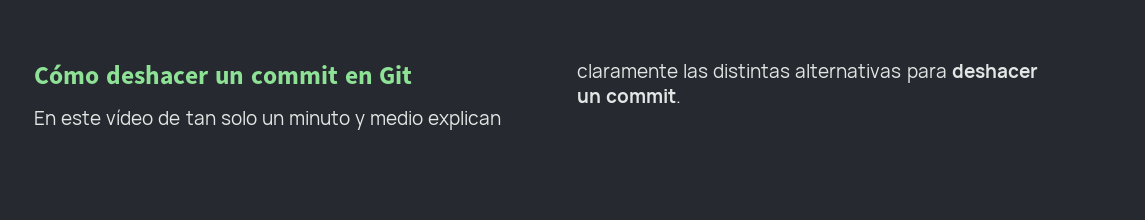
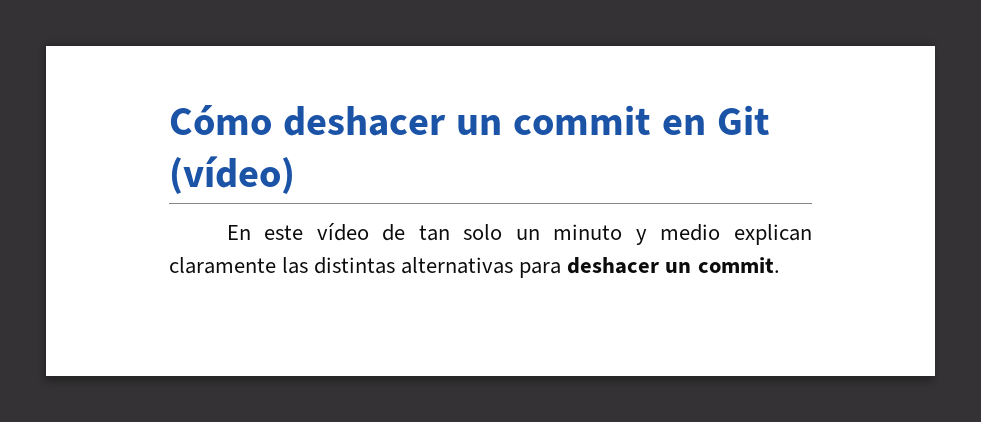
- Cómo deshacer un commit en Git
+ Cómo deshacer un commit en Git (vídeo)

